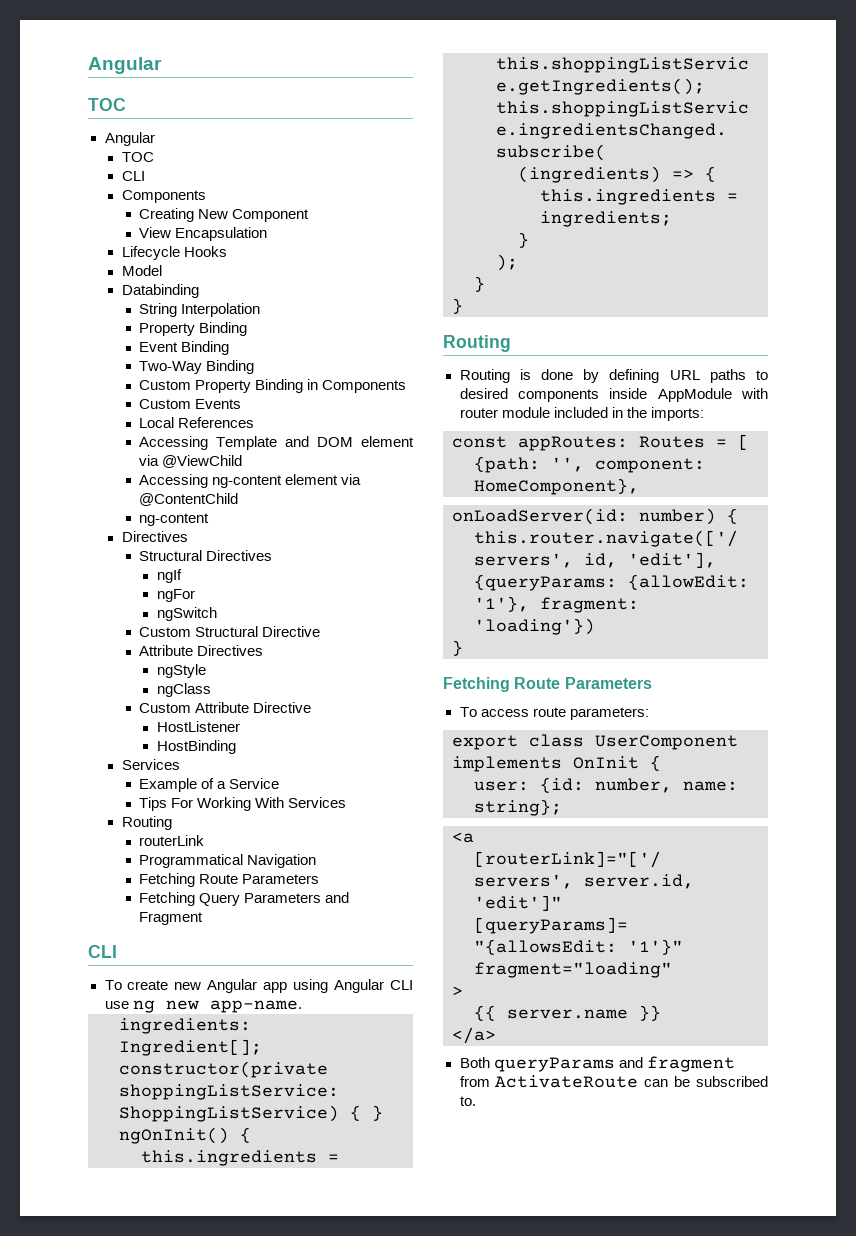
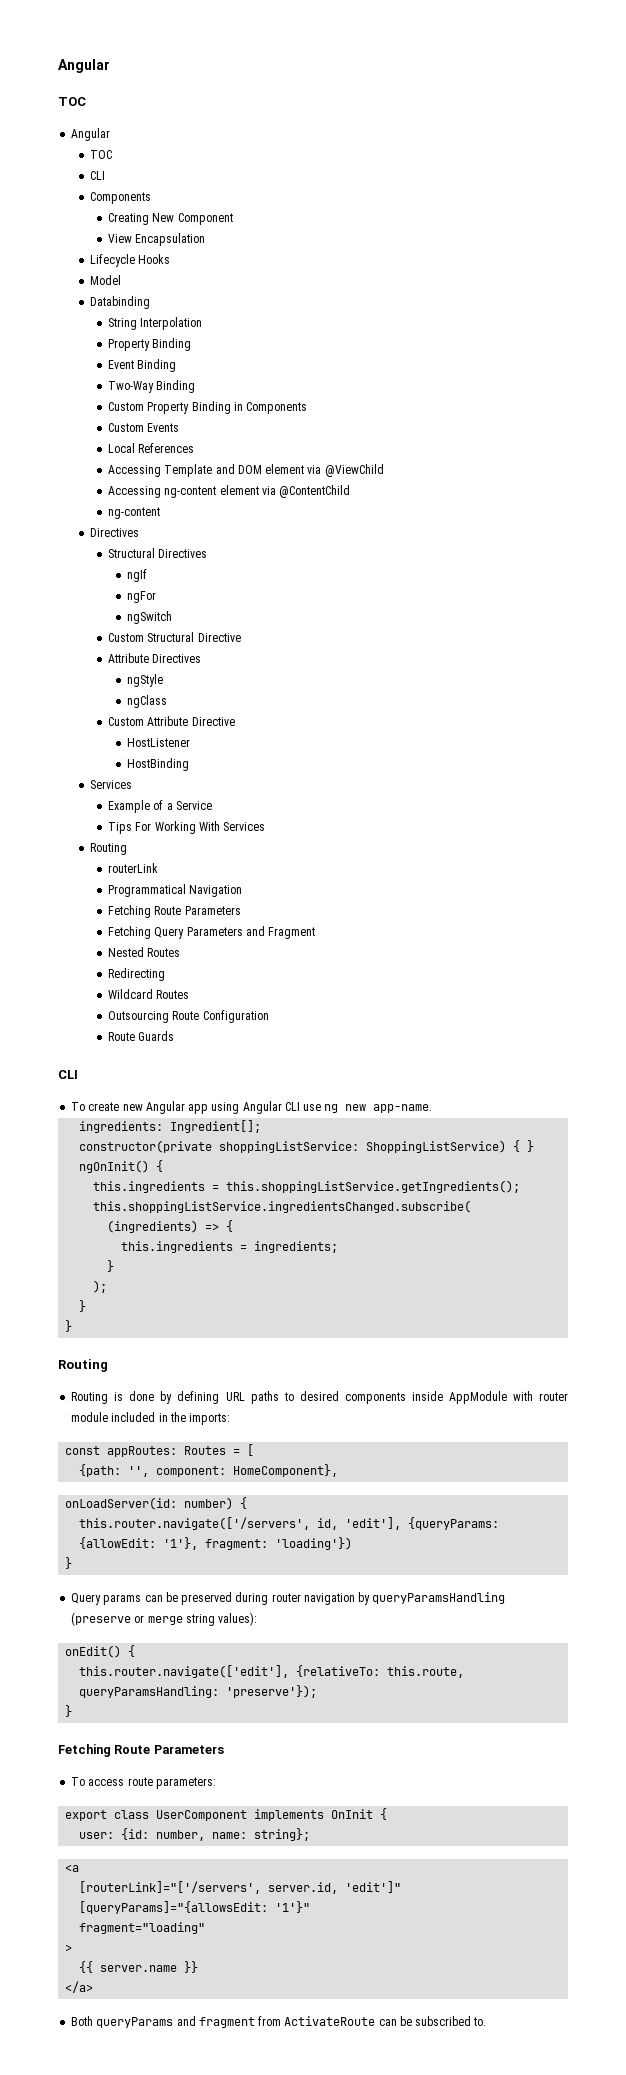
+ Nested Routes
+ Redirecting
+ Wildcard Routes
+ Outsourcing Route Configuration
+ Route Guards
+ Query params can be preserved during router navigation by queryParamsHandling (preserve or merge string values):
+ onEdit() {
+ this.router.navigate(['edit'], {relativeTo: this.route, queryParamsHandling: 'preserve'});
+ }

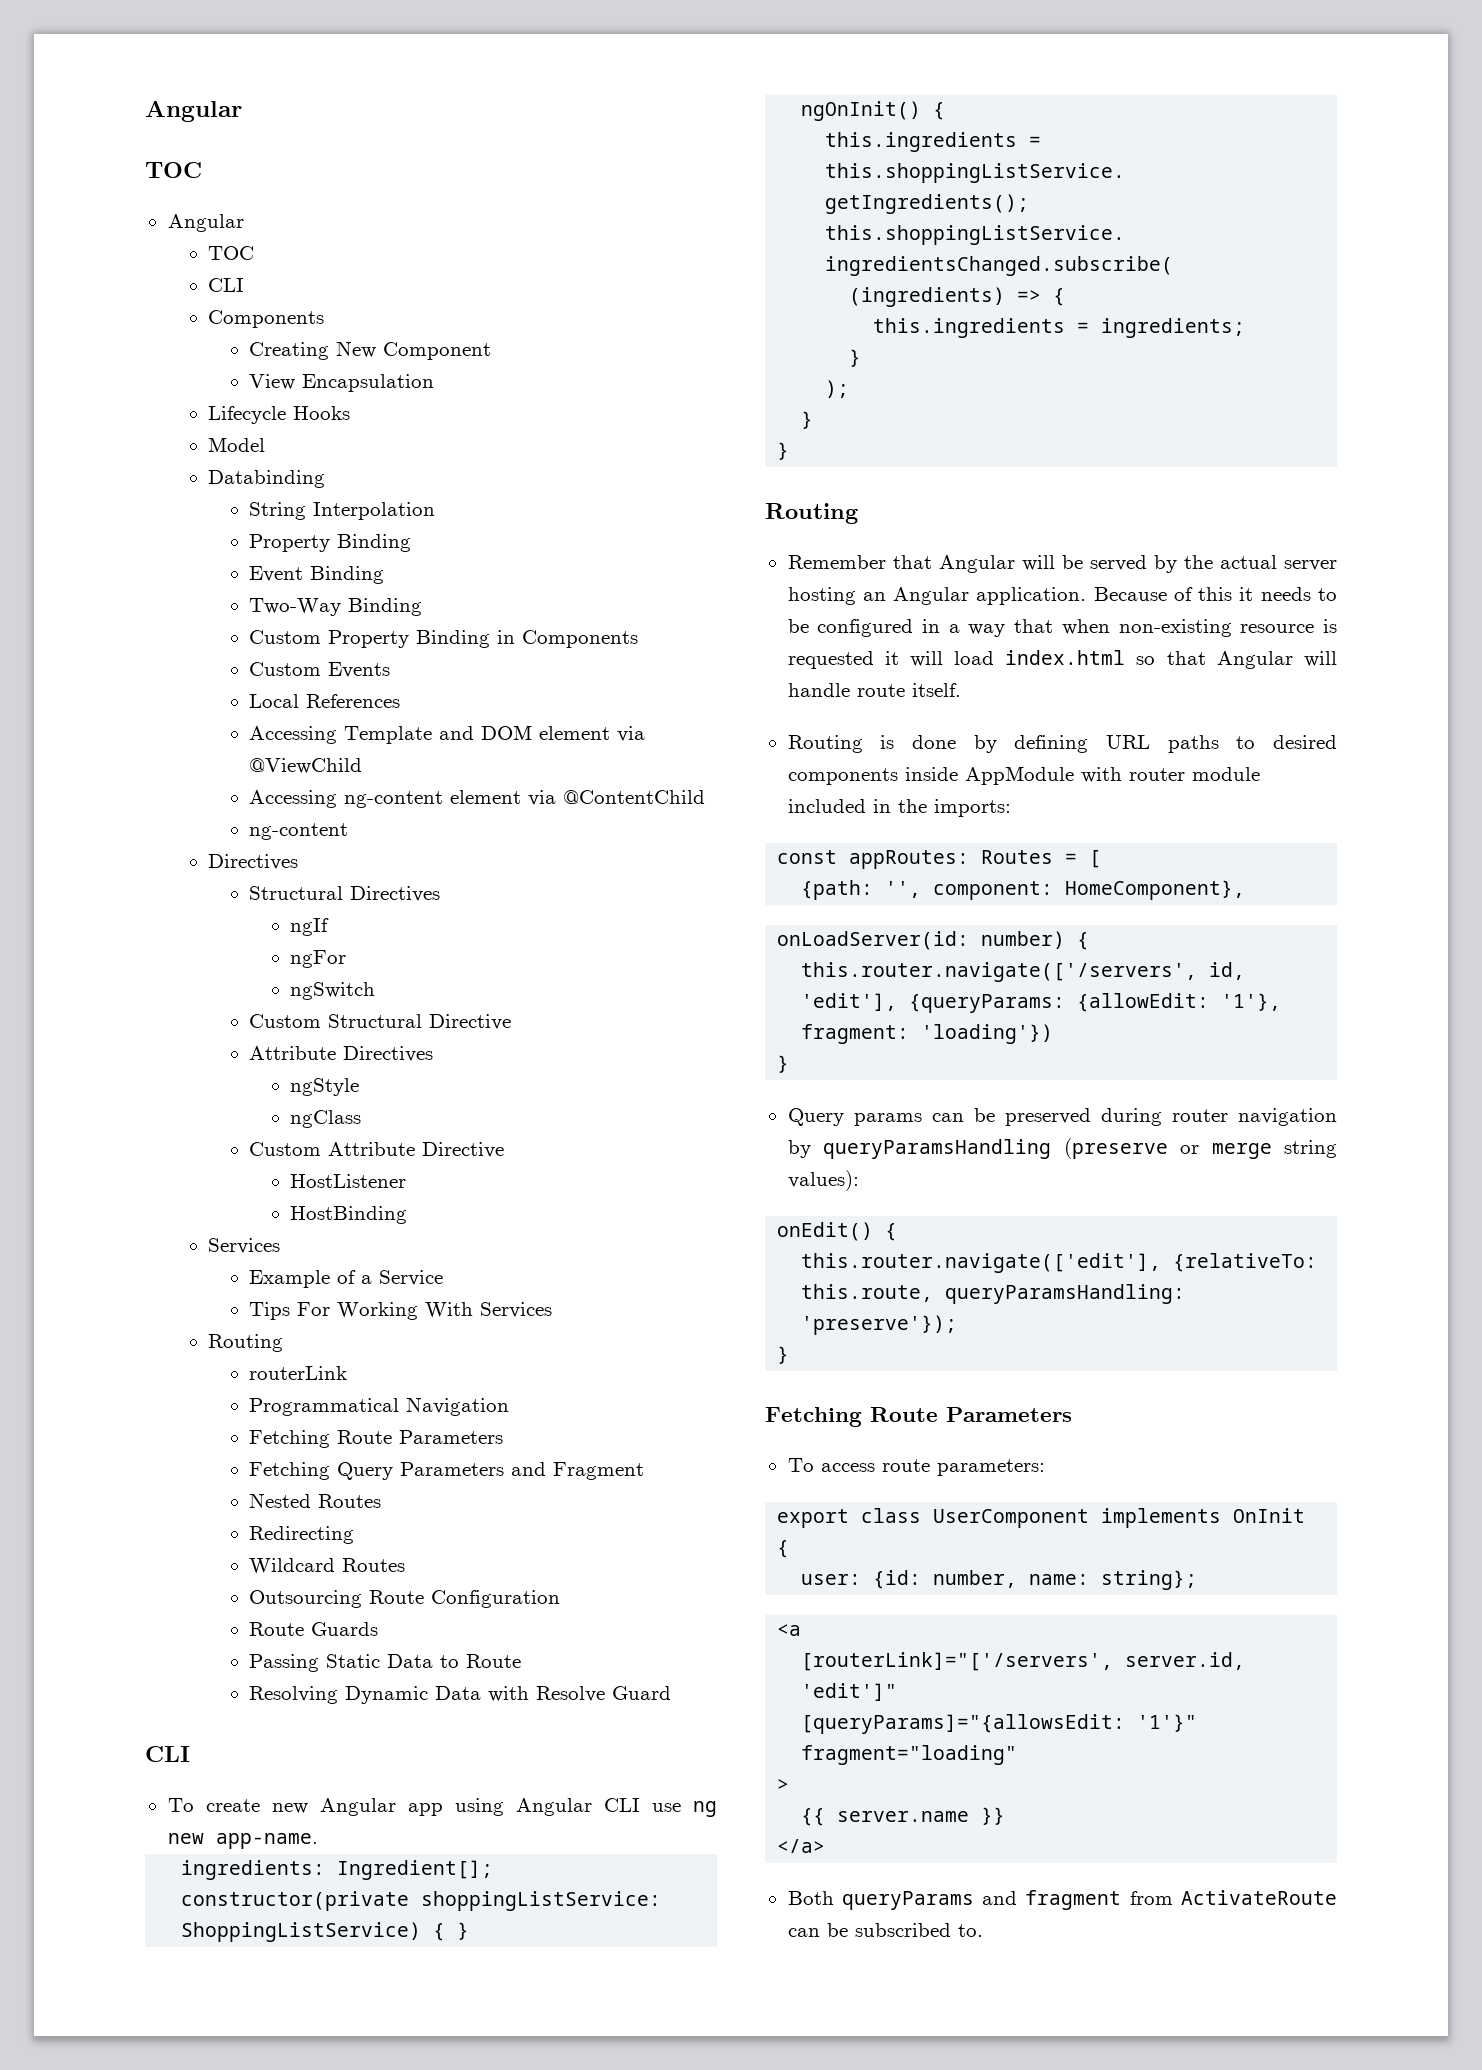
+ Passing Static Data to Route
+ Resolving Dynamic Data with Resolve Guard
+ Remember that Angular will be served by the actual server hosting an Angular application. Because of this it needs to be configured in a way that when non-existing resource is requested it will load index.html so that Angular will handle route itself.

